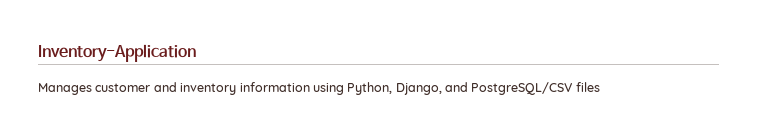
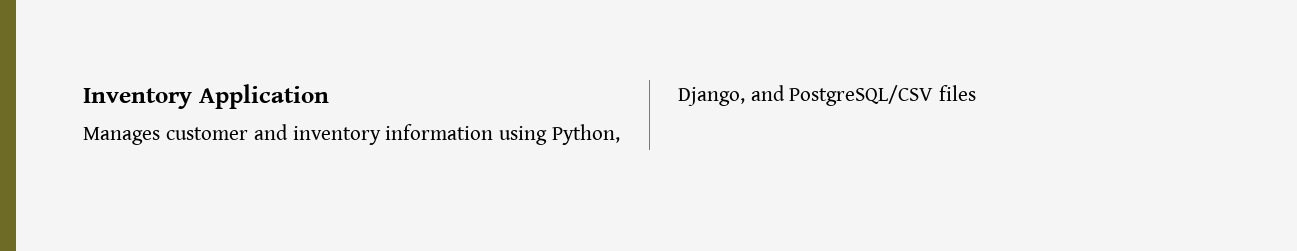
- Inventory-Application
+ Inventory Application

